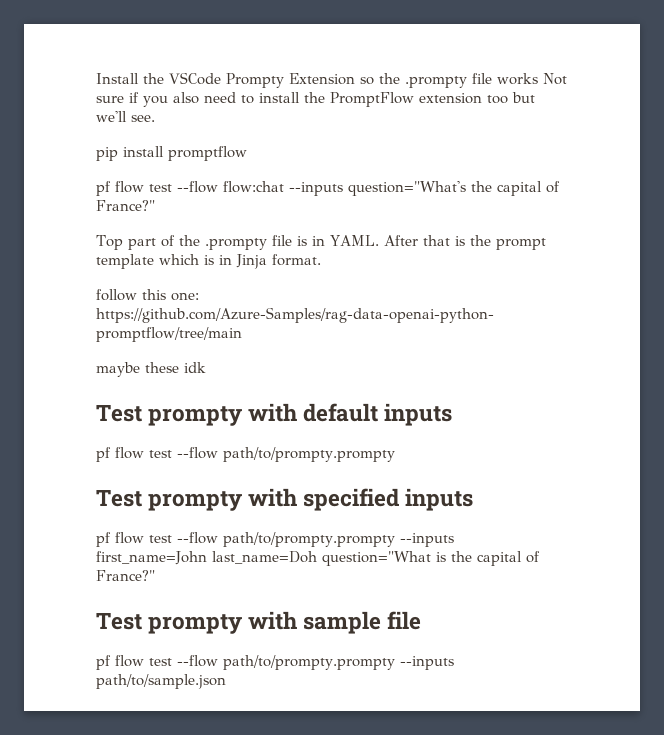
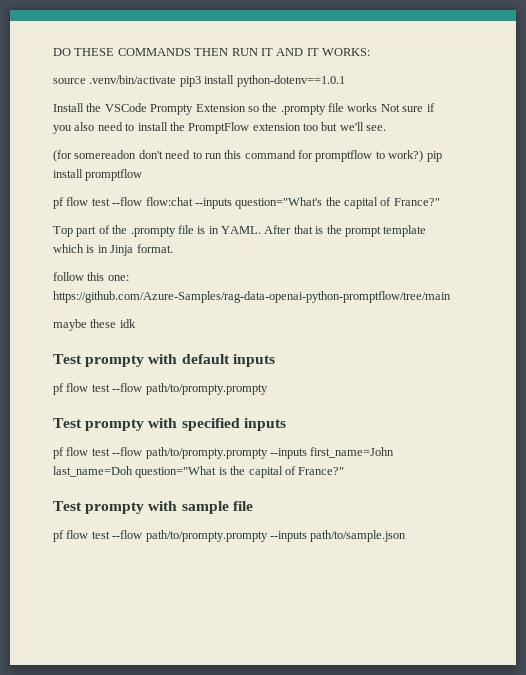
+ DO THESE COMMANDS THEN RUN IT AND IT WORKS:
+ source .venv/bin/activate pip3 install python-dotenv==1.0.1
- pip install promptflow
+ (for somereadon don't need to run this command for promptflow to work?) pip install promptflow

